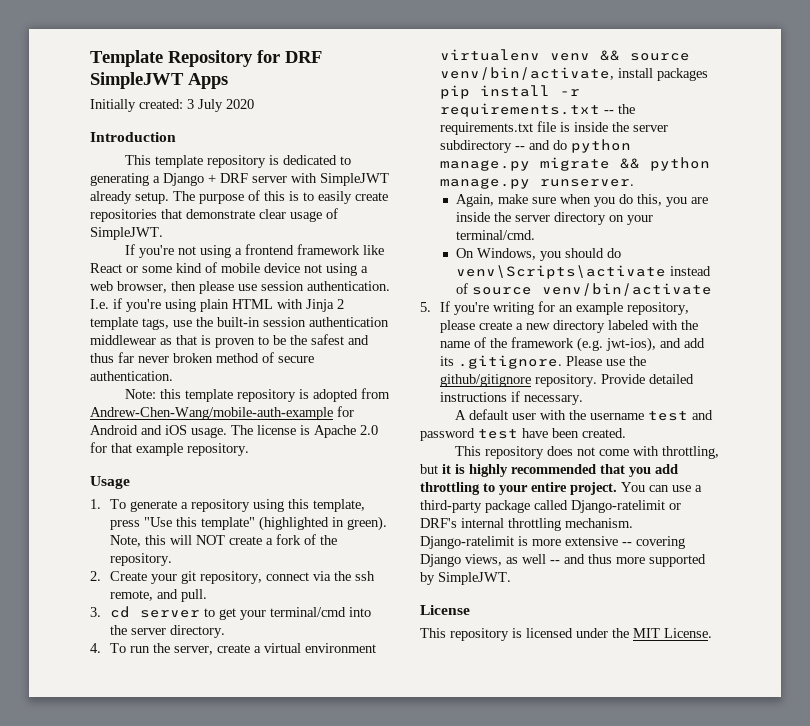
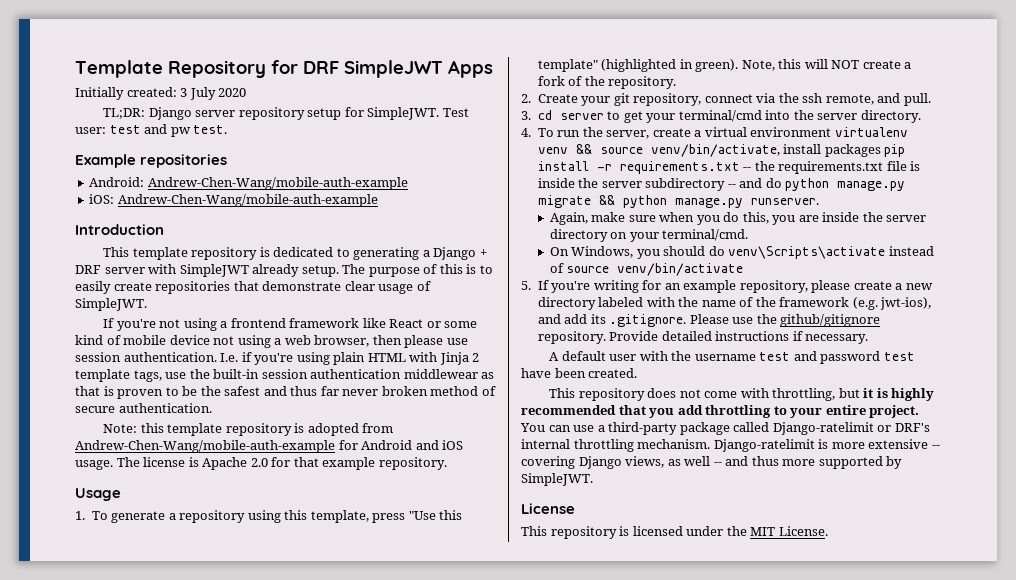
+ TL;DR: Django server repository setup for SimpleJWT. Test user: test and pw test.
+ Example repositories
+ Android: Andrew-Chen-Wang/mobile-auth-example
+ iOS: Andrew-Chen-Wang/mobile-auth-example

